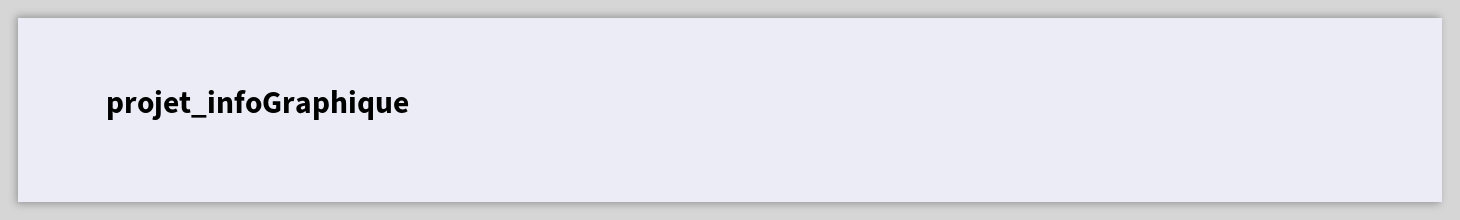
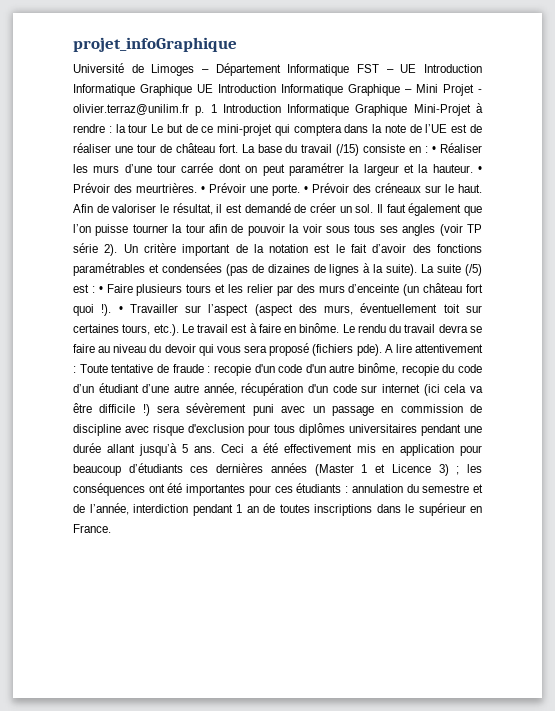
+ Université de Limoges – Département Informatique FST – UE Introduction Informatique Graphique UE Introduction Informatique Graphique – Mini Projet - olivier.terraz@unilim.fr p. 1 Introduction Informatique Graphique Mini-Projet à rendre : la tour Le but de ce mini-projet qui comptera dans la note de l’UE est de réaliser une tour de château fort. La base du travail (/15) consiste en : • Réaliser les murs d’une tour carrée dont on peut paramétrer la largeur et la hauteur. • Prévoir des meurtrières. • Prévoir une porte. • Prévoir des créneaux sur le haut. Afin de valoriser le résultat, il est demandé de créer un sol. Il faut également que l’on puisse tourner la tour afin de pouvoir la voir sous tous ses angles (voir TP série 2). Un critère important de la notation est le fait d’avoir des fonctions paramétrables et condensées (pas de dizaines de lignes à la suite). La suite (/5) est : • Faire plusieurs tours et les relier par des murs d’enceinte (un château fort quoi !). • Travailler sur l’aspect (aspect des murs, éventuellement toit sur certaines tours, etc.). Le travail est à faire en binôme. Le rendu du travail devra se faire au niveau du devoir qui vous sera proposé (fichiers pde). A lire attentivement : Toute tentative de fraude : recopie d'un code d'un autre binôme, recopie du code d’un étudiant d’une autre année, récupération d'un code sur internet (ici cela va être difficile !) sera sévèrement puni avec un passage en commission de discipline avec risque d'exclusion pour tous diplômes universitaires pendant une durée allant jusqu’à 5 ans. Ceci a été effectivement mis en application pour beaucoup d’étudiants ces dernières années (Master 1 et Licence 3) ; les conséquences ont été importantes pour ces étudiants : annulation du semestre et de l’année, interdiction pendant 1 an de toutes inscriptions dans le supérieur en France.

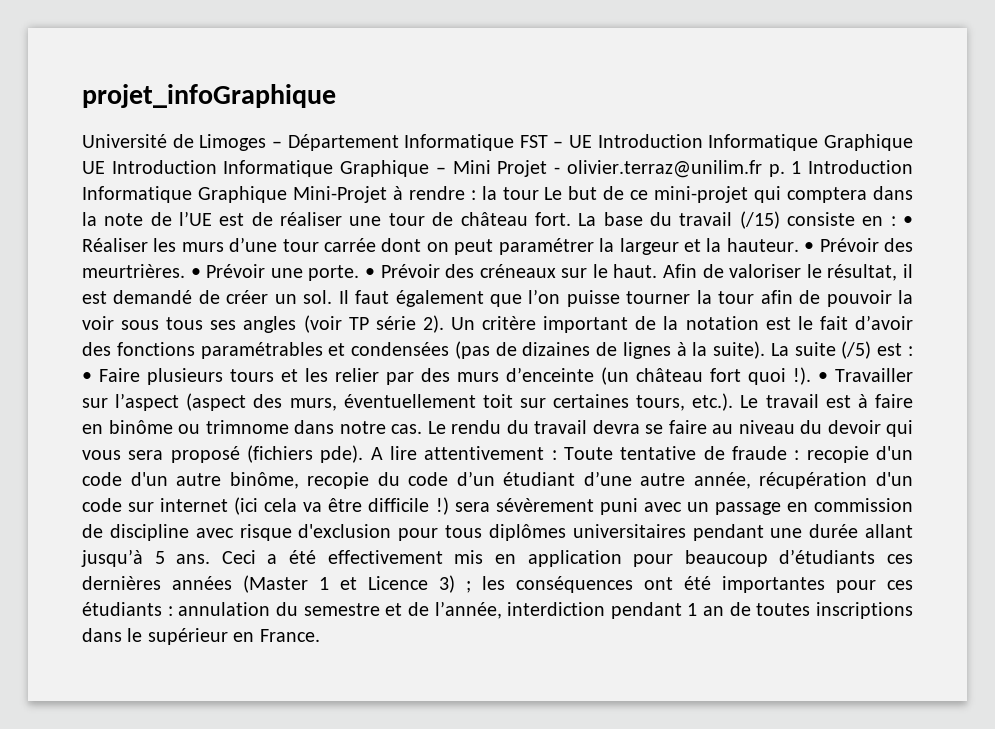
- • Travailler sur l’aspect (aspect des murs, éventuellement toit sur certaines tours, etc.). Le travail est à faire en binôme.
+ • Travailler sur l’aspect (aspect des murs, éventuellement toit sur certaines tours, etc.). Le travail est à faire en binôme ou trimnome dans notre cas.

